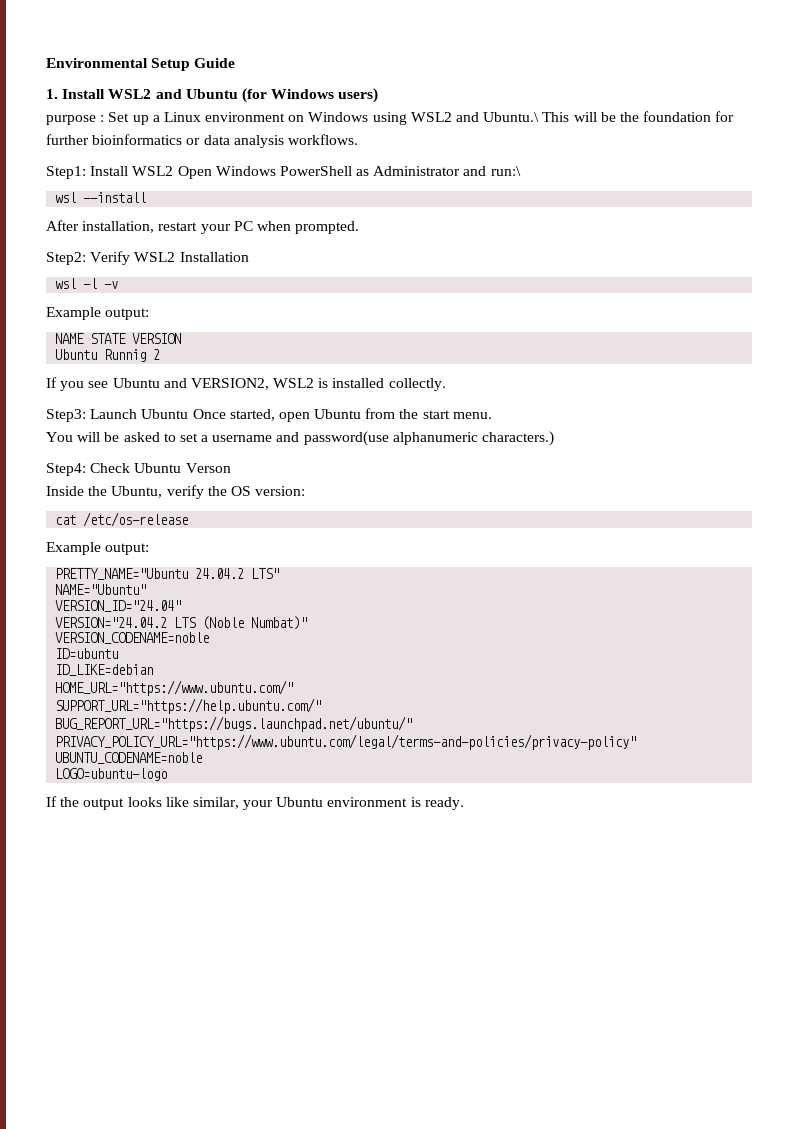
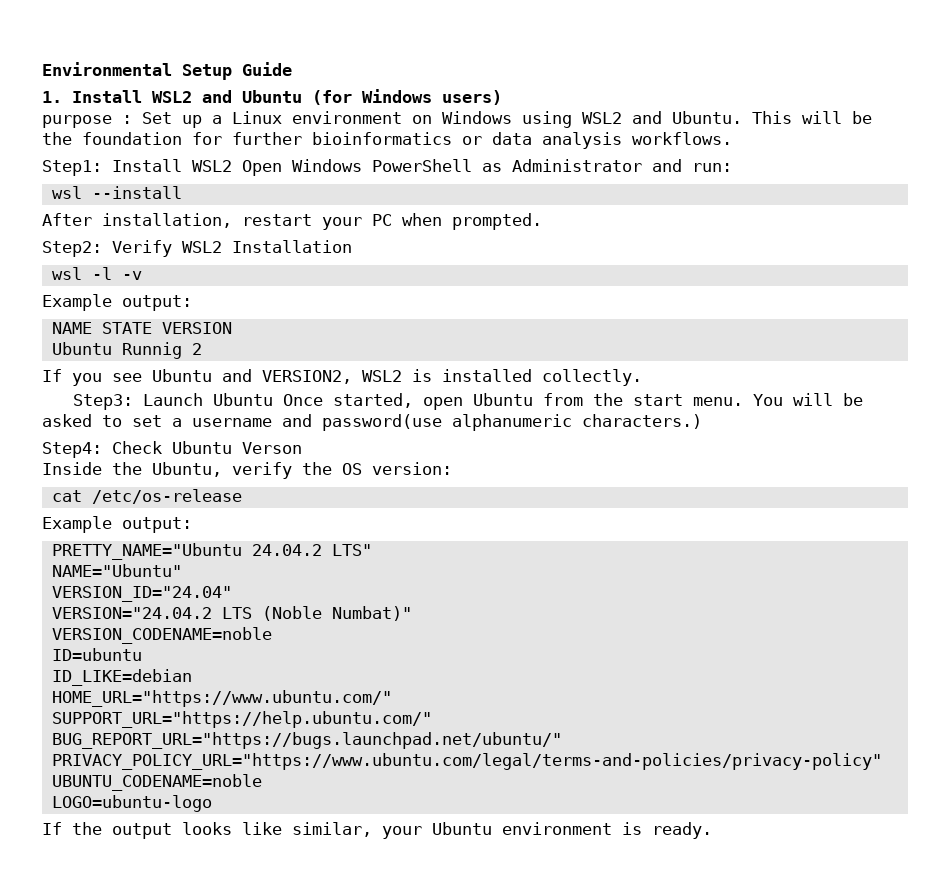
- purpose : Set up a Linux environment on Windows using WSL2 and Ubuntu.\ This will be the foundation for further bioinformatics or data analysis workflows.
+ purpose : Set up a Linux environment on Windows using WSL2 and Ubuntu. This will be the foundation for further bioinformatics or data analysis workflows.
- Step1: Install WSL2 Open Windows PowerShell as Administrator and run:\
+ Step1: Install WSL2 Open Windows PowerShell as Administrator and run:
- Step3: Launch Ubuntu Once started, open Ubuntu from the start menu.
- You will be asked to set a username and password(use alphanumeric characters.)
+ Step3: Launch Ubuntu Once started, open Ubuntu from the start menu. You will be asked to set a username and password(use alphanumeric characters.)

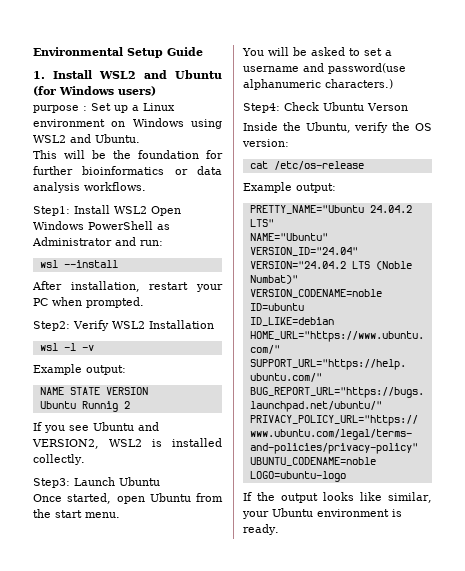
- purpose : Set up a Linux environment on Windows using WSL2 and Ubuntu. This will be the foundation for further bioinformatics or data analysis workflows.
+ purpose : Set up a Linux environment on Windows using WSL2 and Ubuntu.
+ This will be the foundation for further bioinformatics or data analysis workflows.
- Step3: Launch Ubuntu Once started, open Ubuntu from the start menu. You will be asked to set a username and password(use alphanumeric characters.)
+ Step3: Launch Ubuntu
+ Once started, open Ubuntu from the start menu.
+ You will be asked to set a username and password(use alphanumeric characters.)

